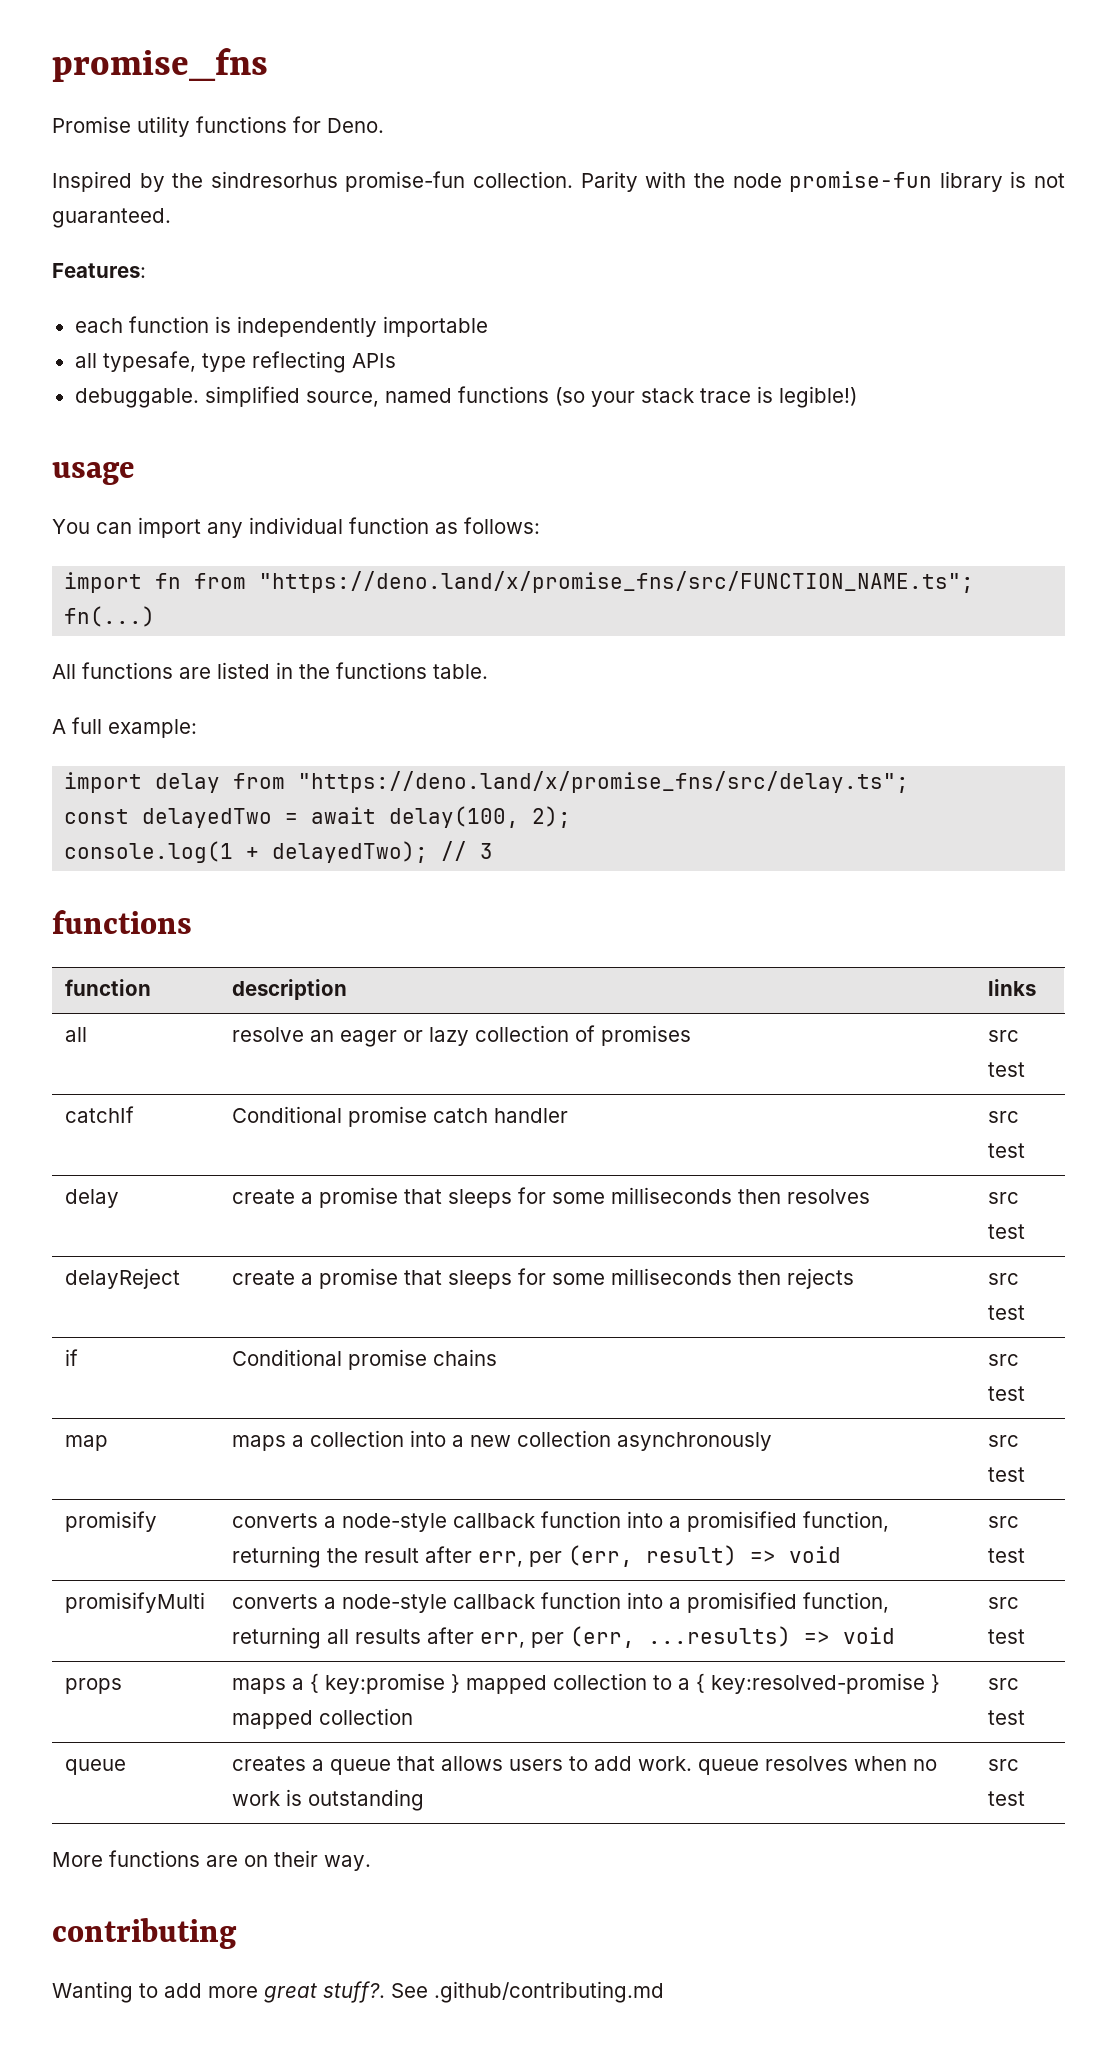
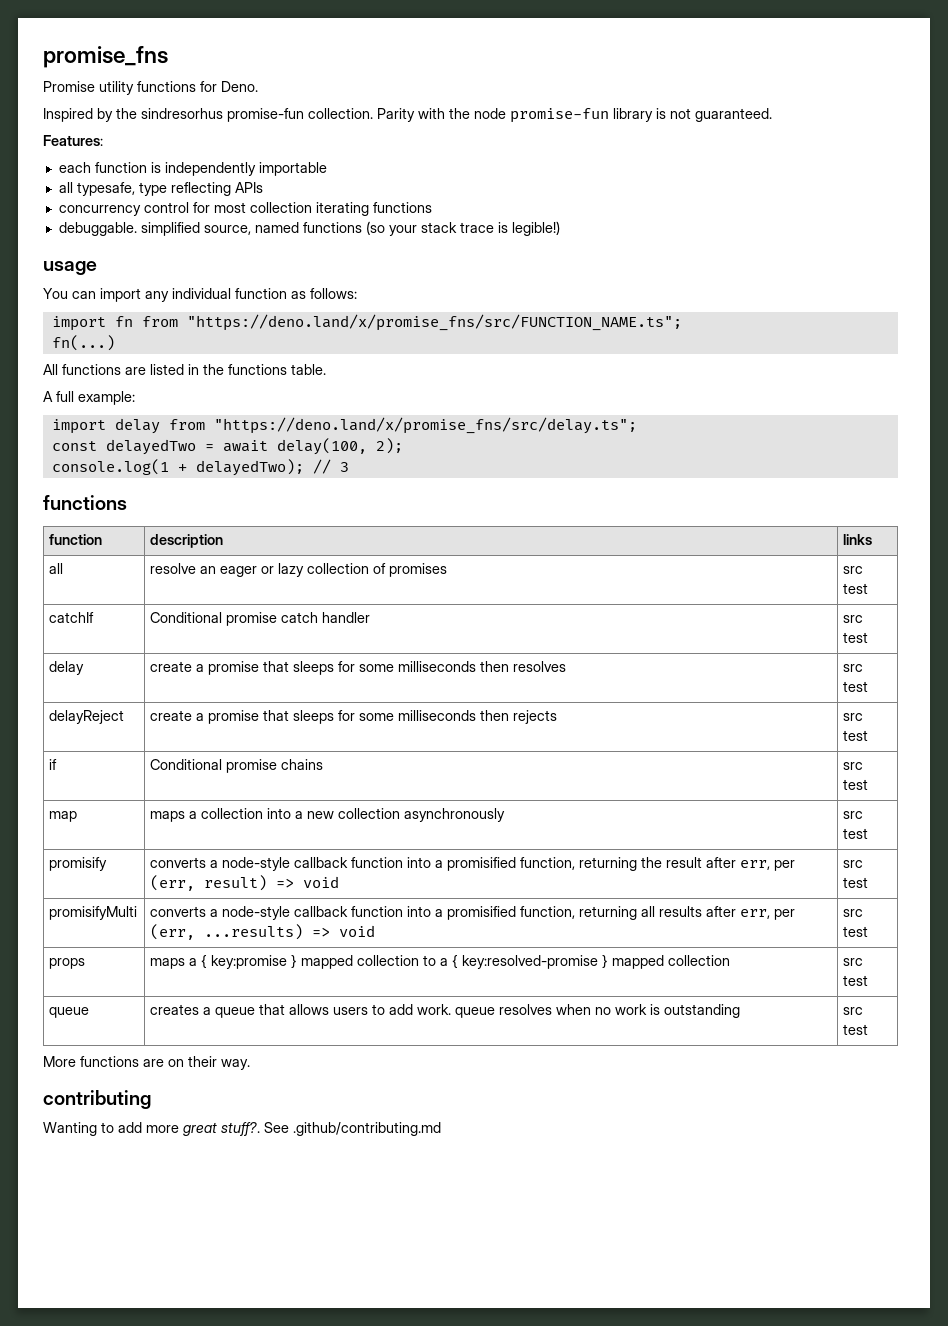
+ concurrency control for most collection iterating functions

